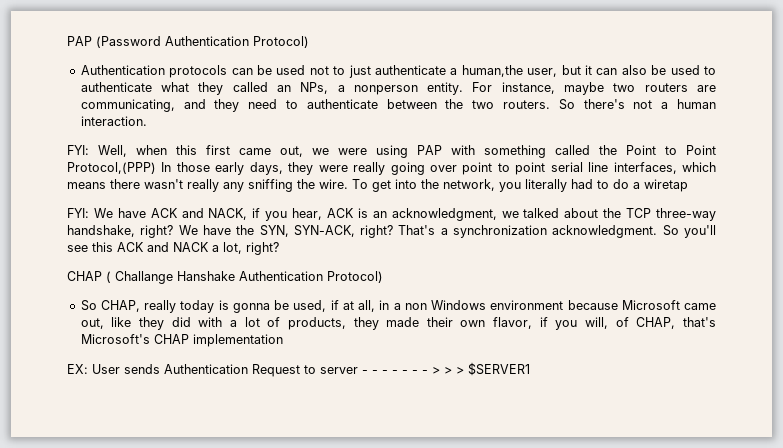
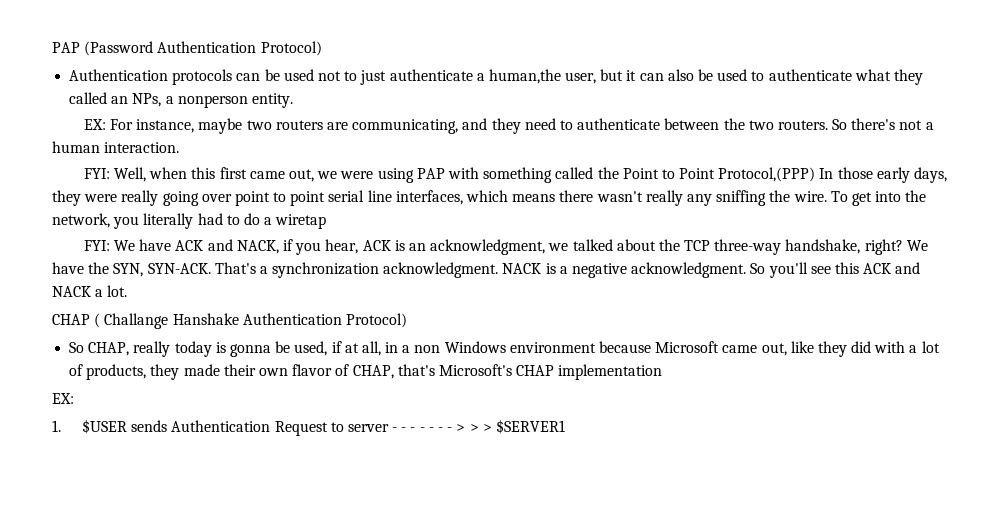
- Authentication protocols can be used not to just authenticate a human,the user, but it can also be used to authenticate what they called an NPs, a nonperson entity. For instance, maybe two routers are communicating, and they need to authenticate between the two routers.
+ Authentication protocols can be used not to just authenticate a human,the user, but it can also be used to authenticate what they called an NPs, a nonperson entity.
+ EX: For instance, maybe two routers are communicating, and they need to authenticate between the two routers.
- We have the SYN, SYN-ACK, right?
+ We have the SYN, SYN-ACK.
+ NACK is a negative acknowledgment.
- So you'll see this ACK and NACK a lot, right?
+ So you'll see this ACK and NACK a lot.
- So CHAP, really today is gonna be used, if at all, in a non Windows environment because Microsoft came out, like they did with a lot of products, they made their own flavor, if you will, of CHAP, that's Microsoft's CHAP implementation
- EX: User sends Authentication Request to server - - - - - - - > > > $SERVER1
+ So CHAP, really today is gonna be used, if at all, in a non Windows environment because Microsoft came out, like they did with a lot of products, they made their own flavor of CHAP, that's Microsoft's CHAP implementation
+ EX:
+ 1. $USER sends Authentication Request to server - - - - - - - > > > $SERVER1

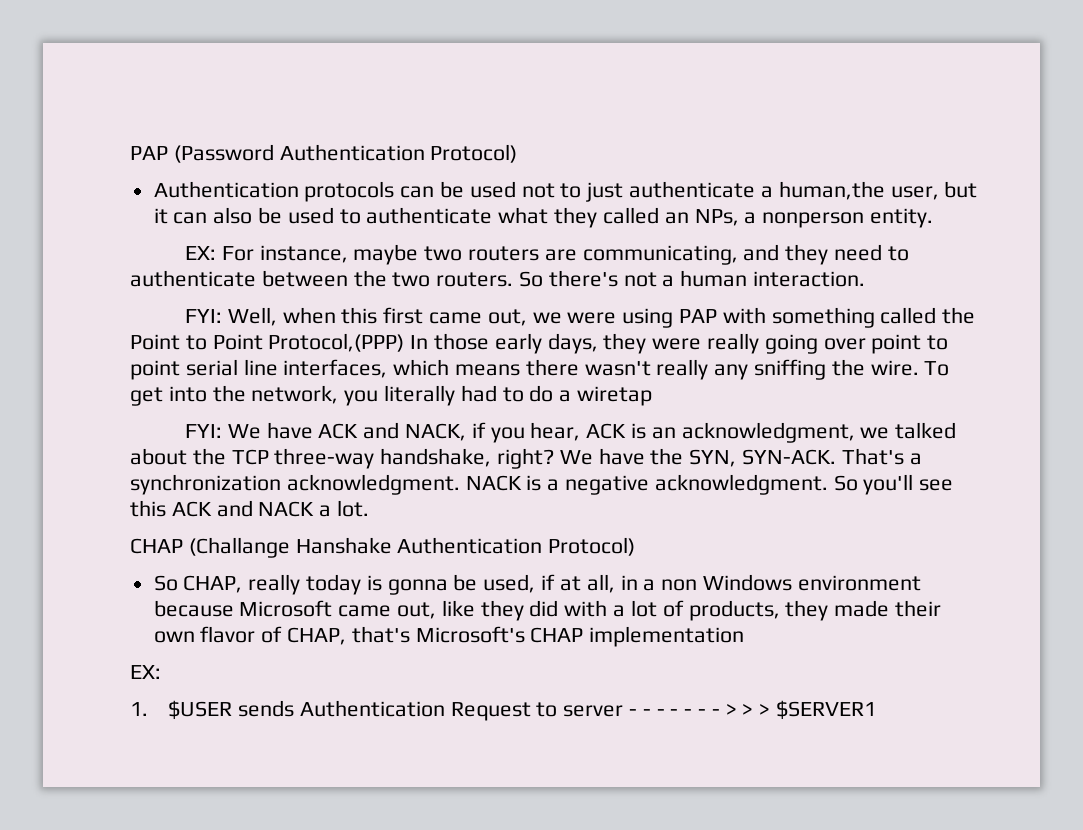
- CHAP ( Challange Hanshake Authentication Protocol)
+ CHAP (Challange Hanshake Authentication Protocol)

